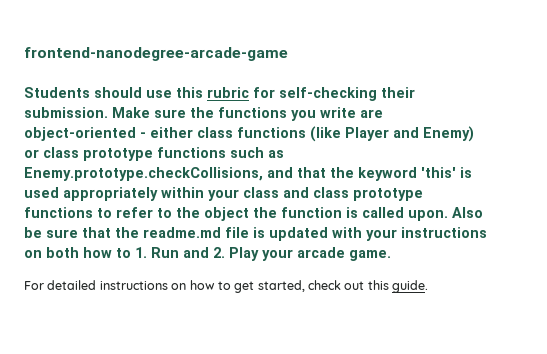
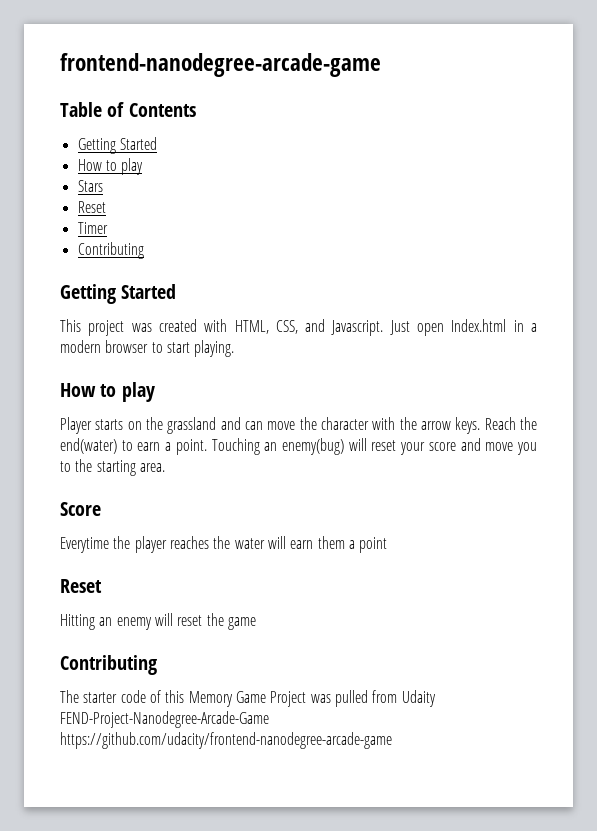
- Students should use this rubric for self-checking their submission. Make sure the functions you write are object-oriented - either class functions (like Player and Enemy) or class prototype functions such as Enemy.prototype.checkCollisions, and that the keyword 'this' is used appropriately within your class and class prototype functions to refer to the object the function is called upon. Also be sure that the readme.md file is updated with your instructions on both how to 1. Run and 2. Play your arcade game.
- For detailed instructions on how to get started, check out this guide.
+ Table of Contents
+ Getting Started
+ How to play
+ Stars
+ Reset
+ Timer
+ Contributing
+ Getting Started
+ This project was created with HTML, CSS, and Javascript. Just open Index.html in a modern browser to start playing.
+ How to play
+ Player starts on the grassland and can move the character with the arrow keys. Reach the end(water) to earn a point. Touching an enemy(bug) will reset your score and move you to the starting area.
+ Score
+ Everytime the player reaches the water will earn them a point
+ Reset
+ Hitting an enemy will reset the game
+ Contributing
+ The starter code of this Memory Game Project was pulled from Udaity FEND-Project-Nanodegree-Arcade-Game https://github.com/udacity/frontend-nanodegree-arcade-game

